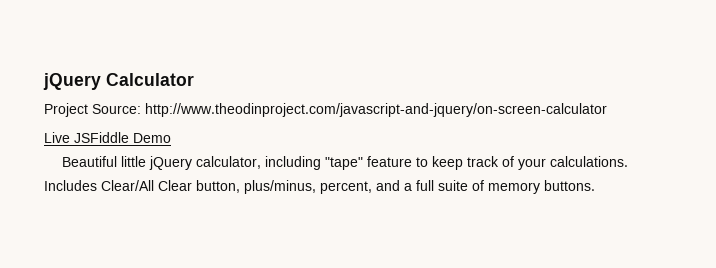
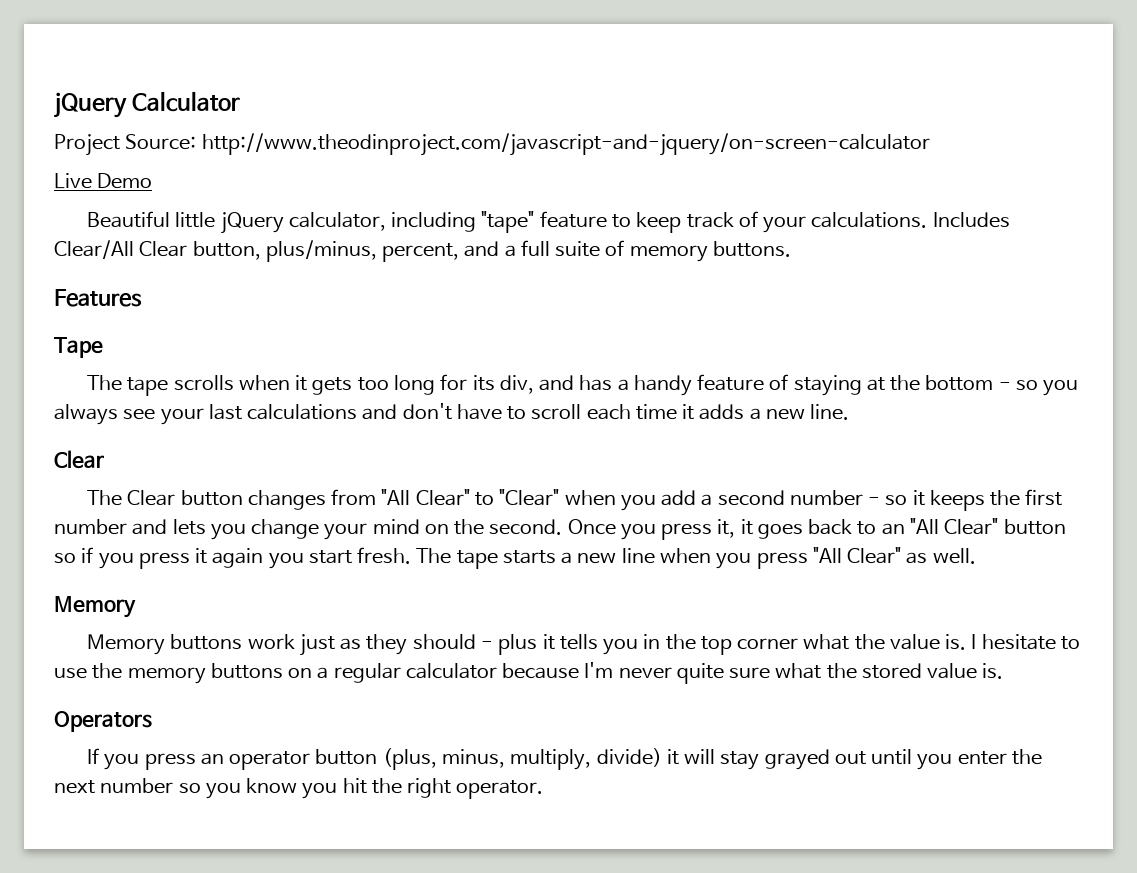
- Live JSFiddle Demo
+ Live Demo
+ Features
+ Tape
+ The tape scrolls when it gets too long for its div, and has a handy feature of staying at the bottom - so you always see your last calculations and don't have to scroll each time it adds a new line.
+ Clear
+ The Clear button changes from "All Clear" to "Clear" when you add a second number - so it keeps the first number and lets you change your mind on the second. Once you press it, it goes back to an "All Clear" button so if you press it again you start fresh. The tape starts a new line when you press "All Clear" as well.
+ Memory
+ Memory buttons work just as they should - plus it tells you in the top corner what the value is. I hesitate to use the memory buttons on a regular calculator because I'm never quite sure what the stored value is.
+ Operators
+ If you press an operator button (plus, minus, multiply, divide) it will stay grayed out until you enter the next number so you know you hit the right operator.

